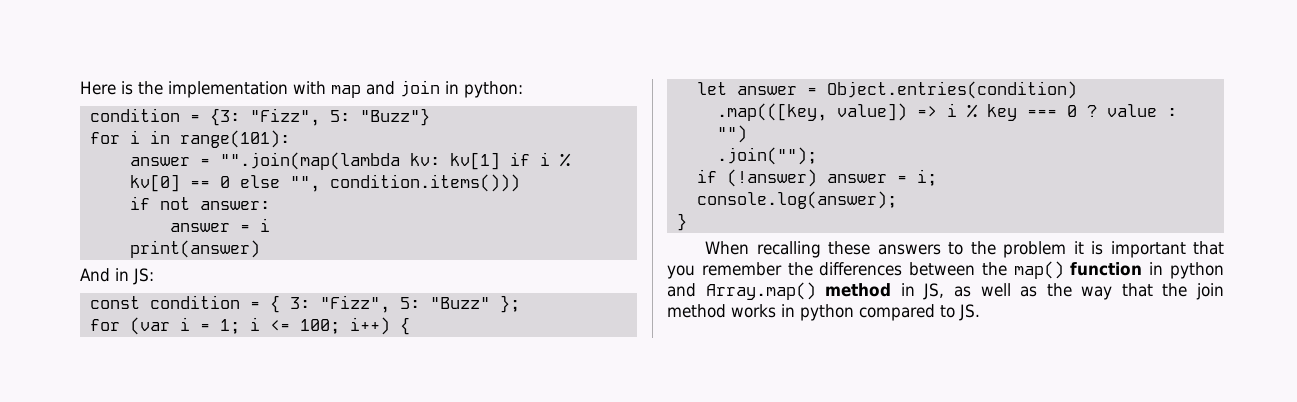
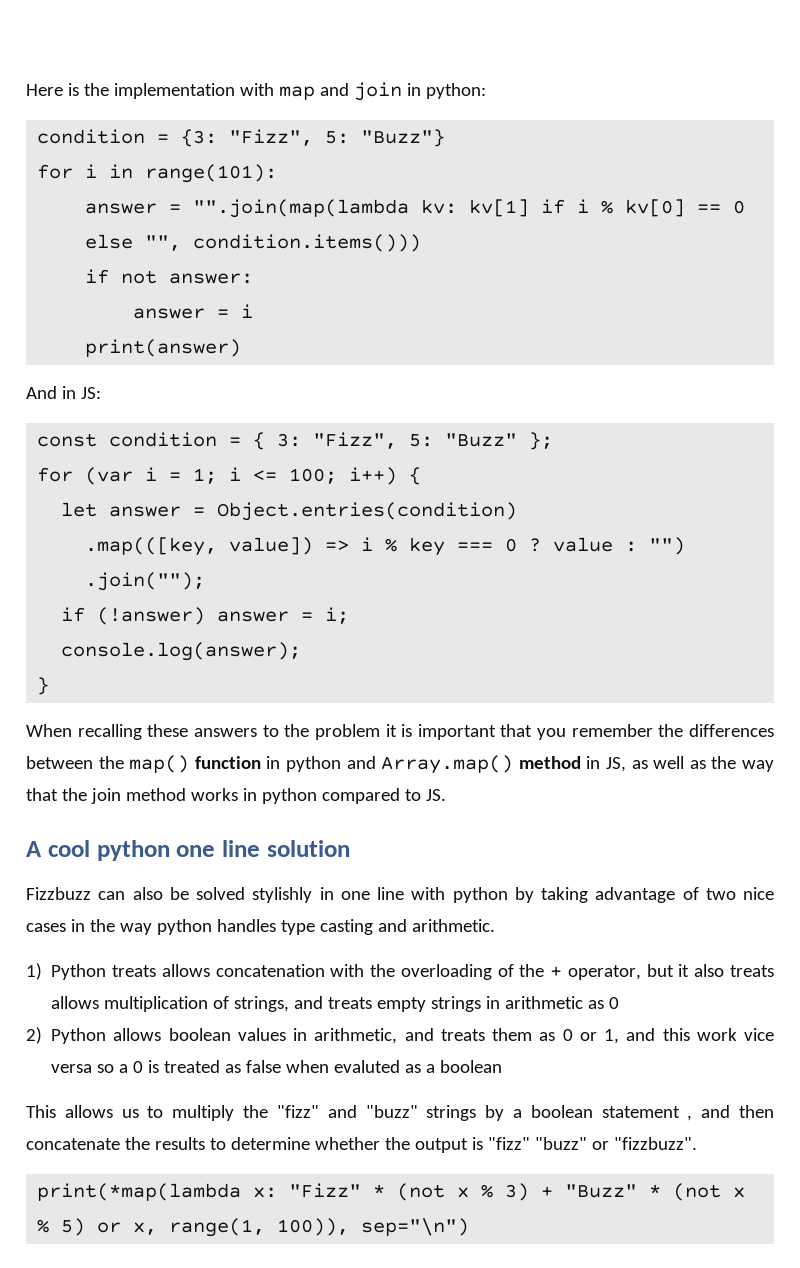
+ A cool python one line solution
+ Fizzbuzz can also be solved stylishly in one line with python by taking advantage of two nice cases in the way python handles type casting and arithmetic.
+ 1) Python treats allows concatenation with the overloading of the + operator, but it also treats allows multiplication of strings, and treats empty strings in arithmetic as 0
+ 2) Python allows boolean values in arithmetic, and treats them as 0 or 1, and this work vice versa so a 0 is treated as false when evaluted as a boolean
+ This allows us to multiply the "fizz" and "buzz" strings by a boolean statement , and then concatenate the results to determine whether the output is "fizz" "buzz" or "fizzbuzz".
+ print(*map(lambda x: "Fizz" * (not x % 3) + "Buzz" * (not x % 5) or x, range(1, 100)), sep="\n")

